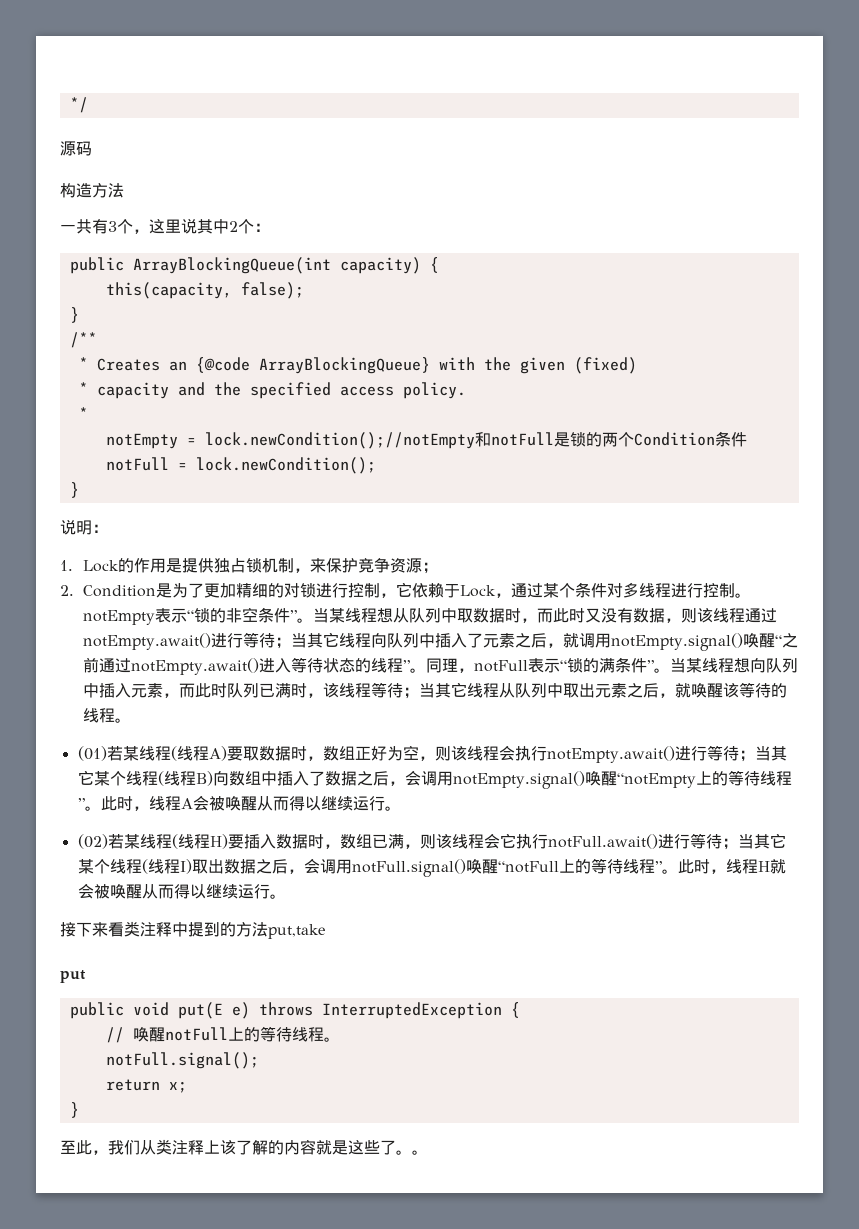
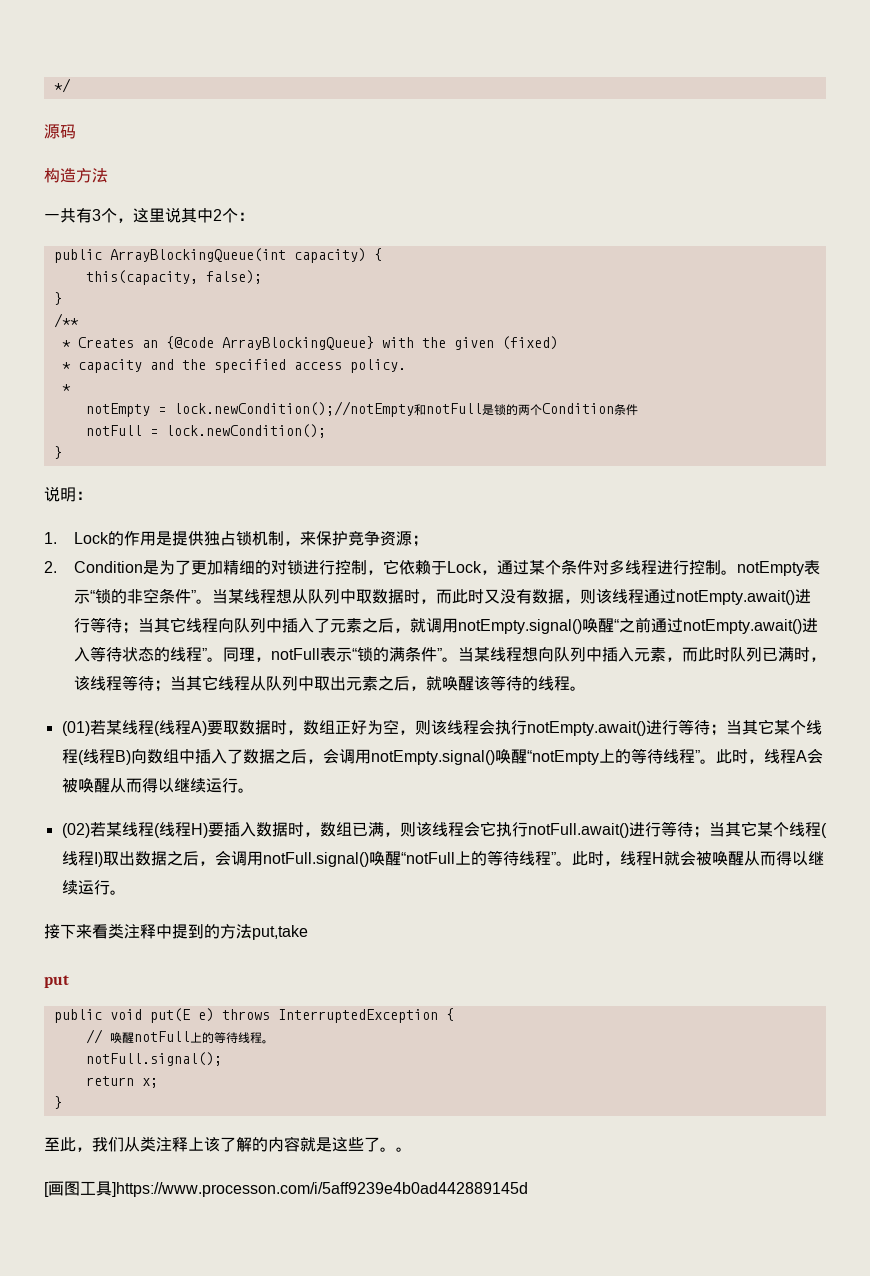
+ [画图工具]https://www.processon.com/i/5aff9239e4b0ad442889145d

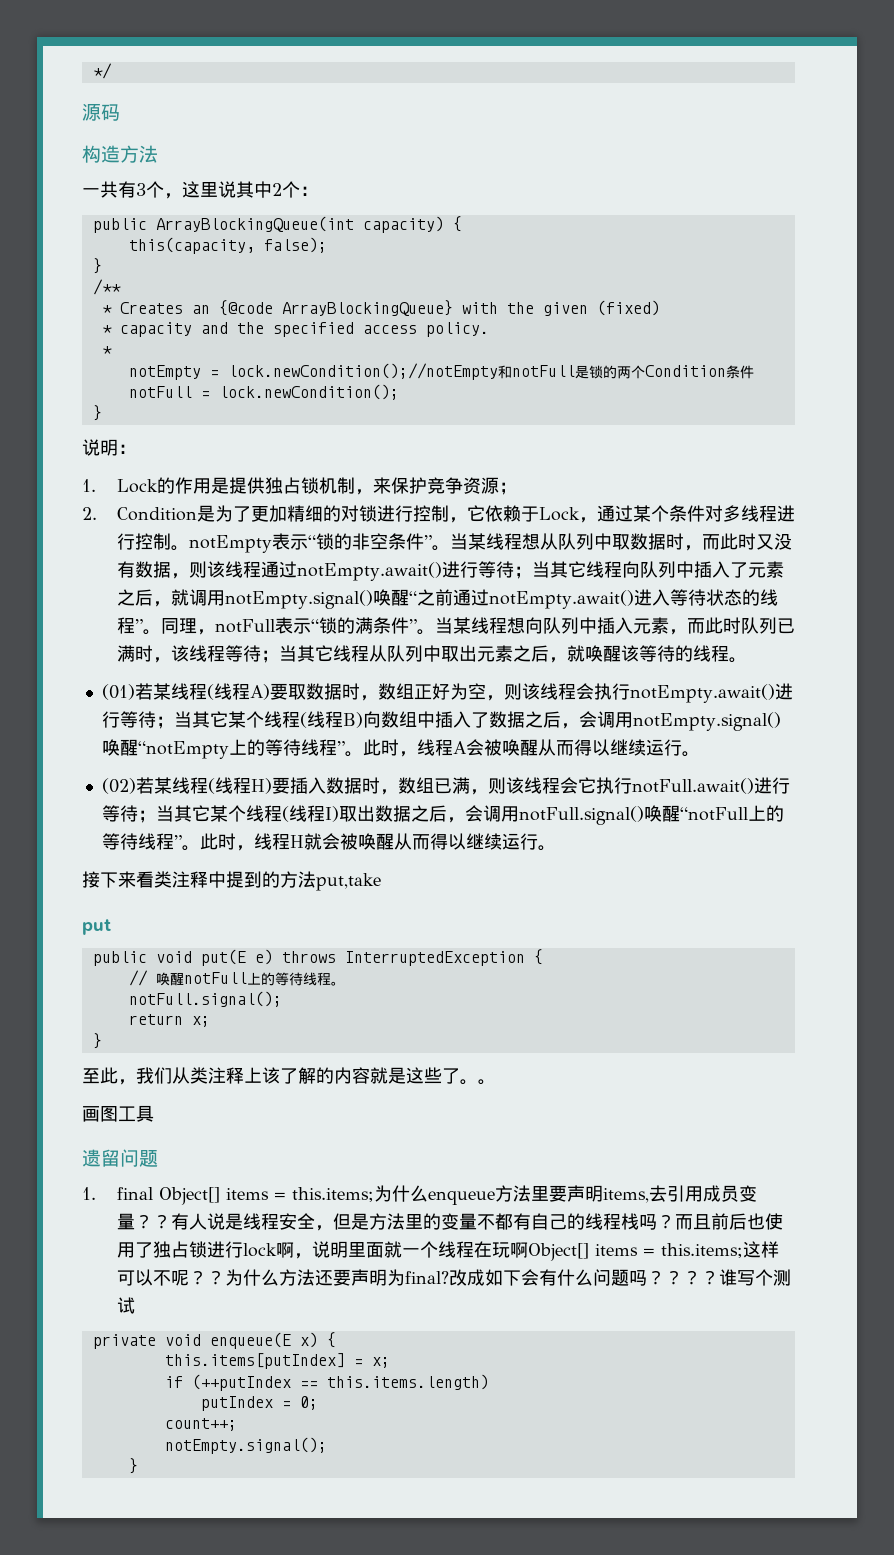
- [画图工具]https://www.processon.com/i/5aff9239e4b0ad442889145d
+ 画图工具
+ 遗留问题
+ 1. final Object[] items = this.items;为什么enqueue方法里要声明items,去引用成员变量？？有人说是线程安全，但是方法里的变量不都有自己的线程栈吗？而且前后也使用了独占锁进行lock啊，说明里面就一个线程在玩啊Object[] items = this.items;这样可以不呢？？为什么方法还要声明为final?改成如下会有什么问题吗？？？？谁写个测试
+ private void enqueue(E x) {
+ this.items[putIndex] = x;
+ if (++putIndex == this.items.length)
+ putIndex = 0;
+ count++;
+ notEmpty.signal();
+ }

